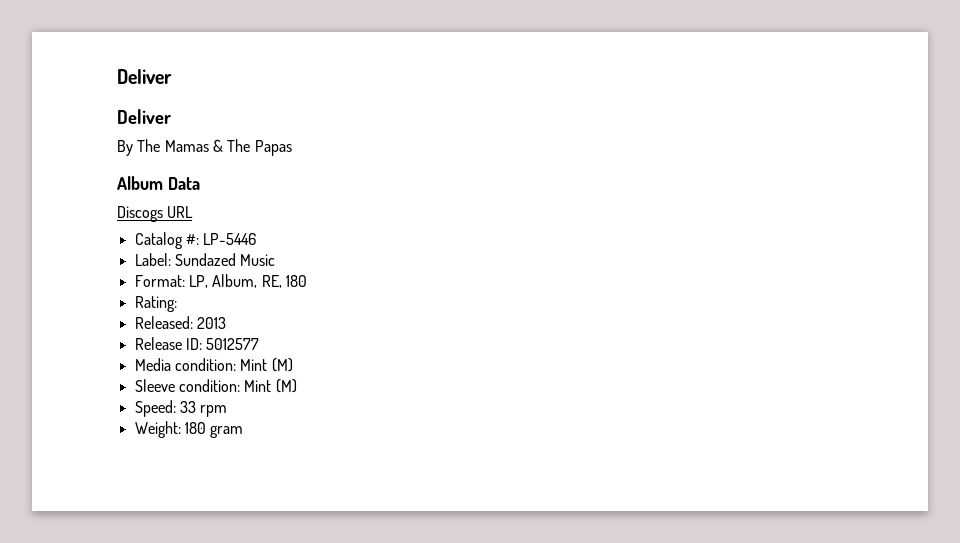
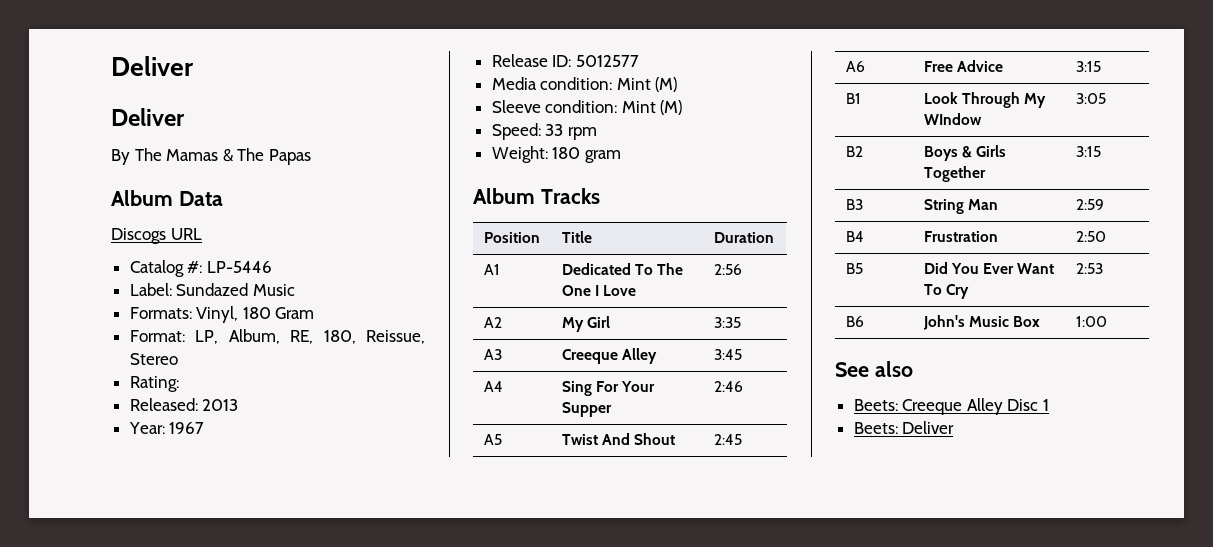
+ Formats: Vinyl, 180 Gram
- Format: LP, Album, RE, 180
+ Format: LP, Album, RE, 180, Reissue, Stereo
+ Year: 1967
+ Album Tracks
+ Position | Title | Duration
+ A1 | Dedicated To The One I Love | 2:56
+ A2 | My Girl | 3:35
+ A3 | Creeque Alley | 3:45
+ A4 | Sing For Your Supper | 2:46
+ A5 | Twist And Shout | 2:45
+ A6 | Free Advice | 3:15
+ B1 | Look Through My WIndow | 3:05
+ B2 | Boys & Girls Together | 3:15
+ B3 | String Man | 2:59
+ B4 | Frustration | 2:50
+ B5 | Did You Ever Want To Cry | 2:53
+ B6 | John's Music Box | 1:00
+ See also
+ Beets: Creeque Alley Disc 1
+ Beets: Deliver

